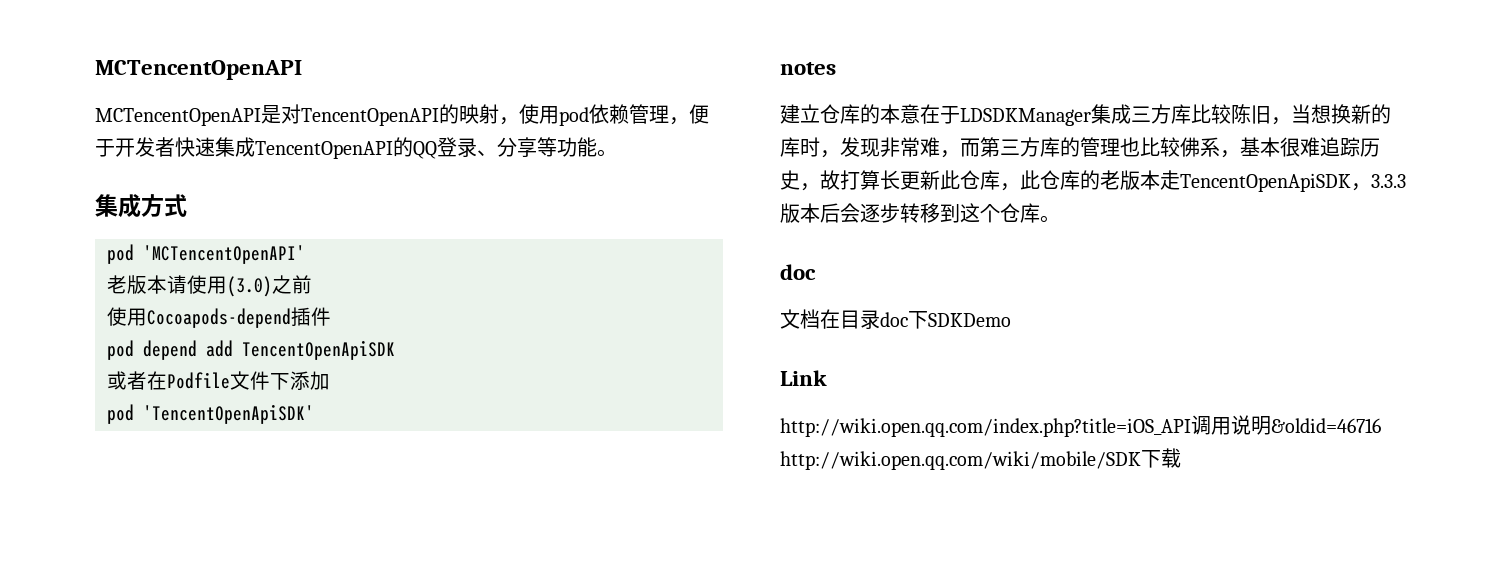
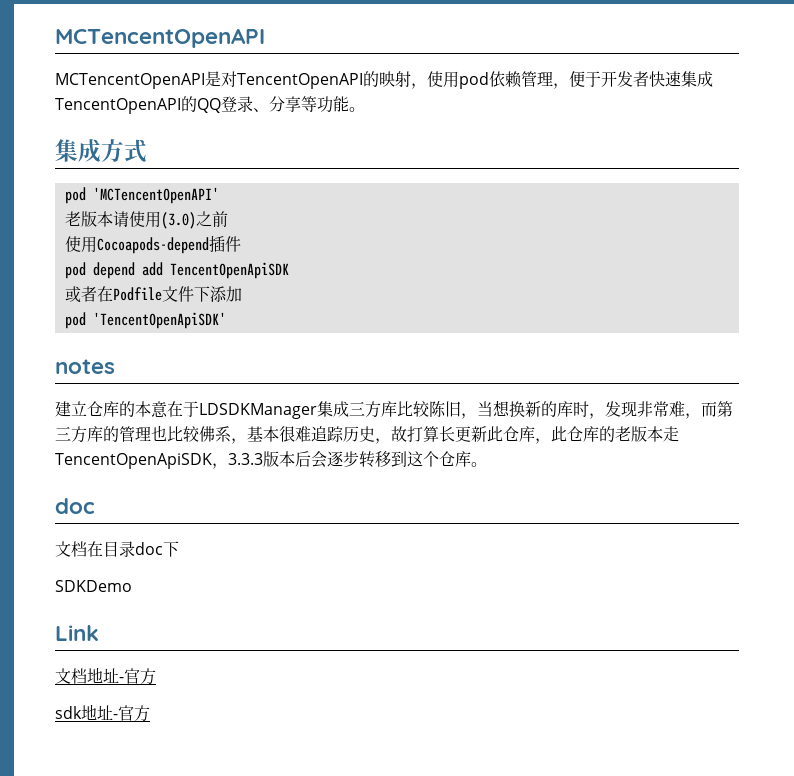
- 文档在目录doc下SDKDemo
+ 文档在目录doc下
+ SDKDemo
- http://wiki.open.qq.com/index.php?title=iOS_API调用说明&oldid=46716 http://wiki.open.qq.com/wiki/mobile/SDK下载
+ 文档地址-官方
+ sdk地址-官方

